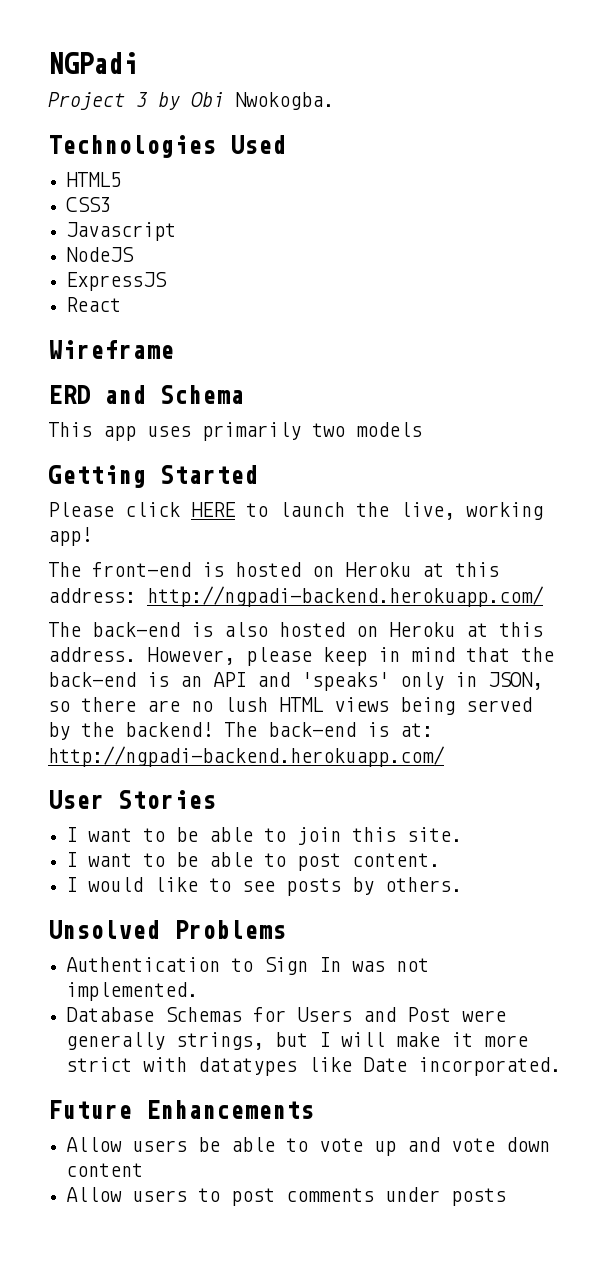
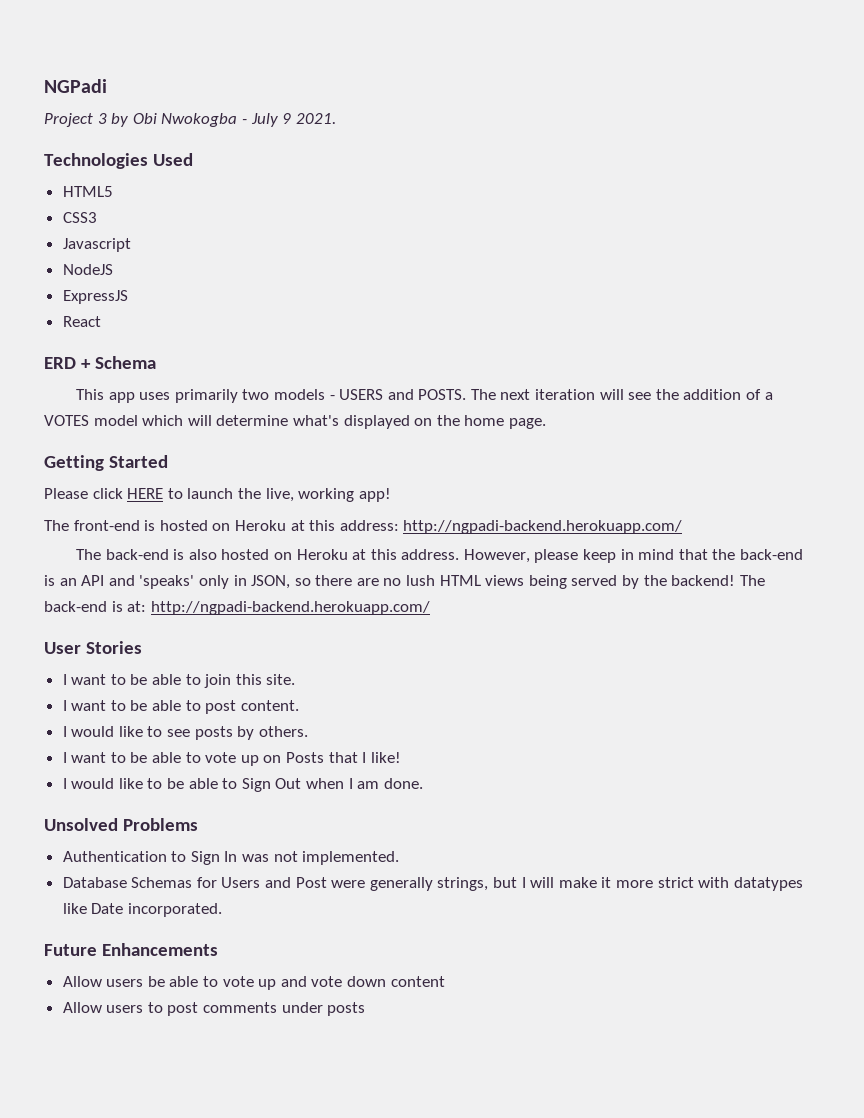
- Project 3 by Obi Nwokogba.
+ Project 3 by Obi Nwokogba - July 9 2021.
- Wireframe
- ERD and Schema
+ ERD + Schema
- This app uses primarily two models
+ This app uses primarily two models - USERS and POSTS. The next iteration will see the addition of a VOTES model which will determine what's displayed on the home page.
+ I want to be able to vote up on Posts that I like!
+ I would like to be able to Sign Out when I am done.

